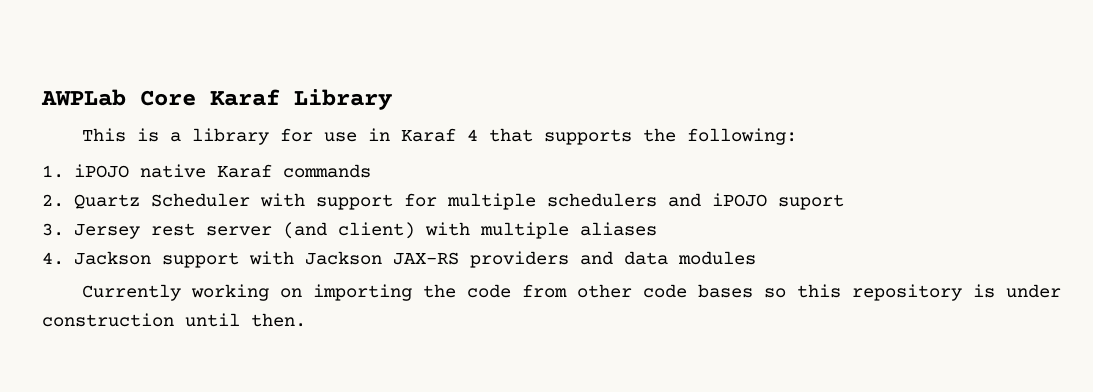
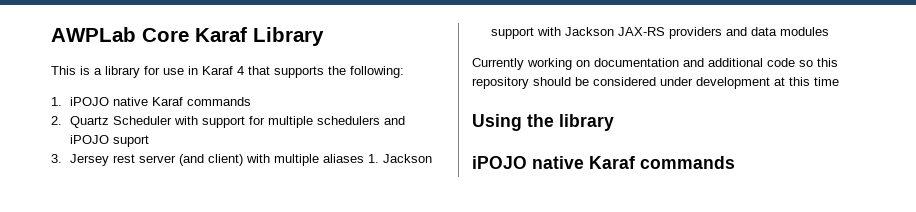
- 3. Jersey rest server (and client) with multiple aliases
- 4. Jackson support with Jackson JAX-RS providers and data modules
+ 3. Jersey rest server (and client) with multiple aliases 1. Jackson support with Jackson JAX-RS providers and data modules
- Currently working on importing the code from other code bases so this repository is under construction until then.
+ Currently working on documentation and additional code so this repository should be considered under development at this time
+ Using the library
+ iPOJO native Karaf commands

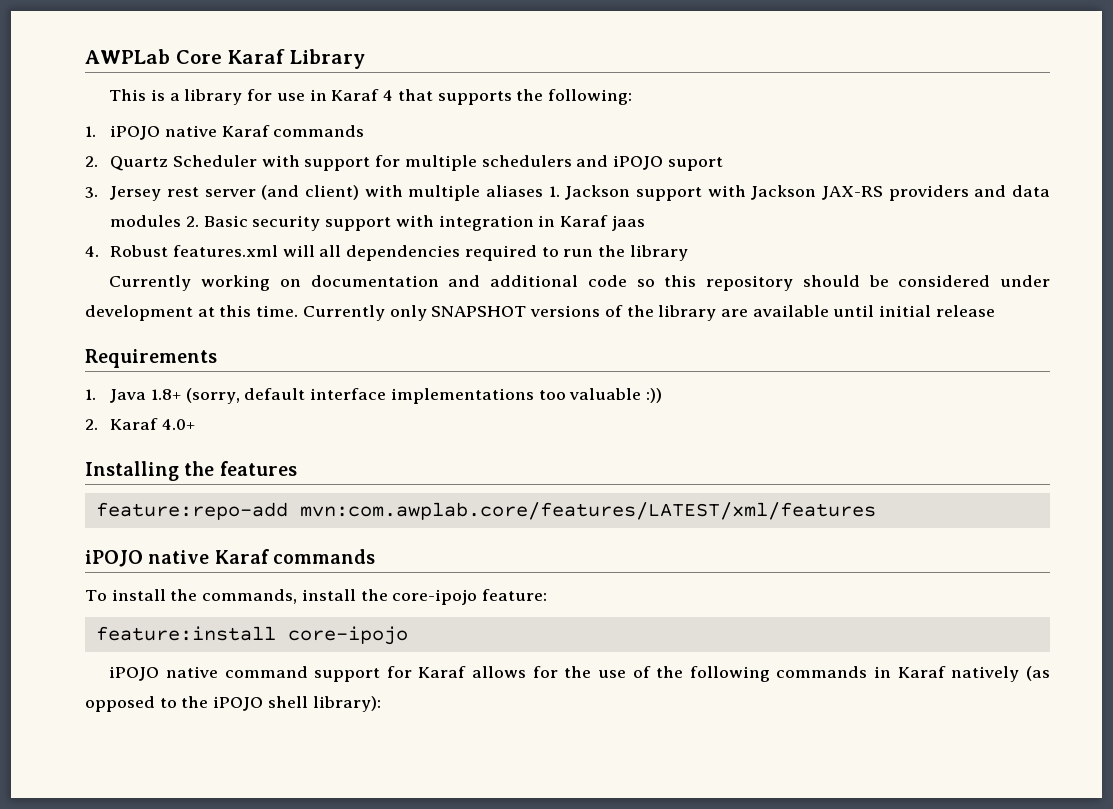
- 3. Jersey rest server (and client) with multiple aliases 1. Jackson support with Jackson JAX-RS providers and data modules
+ 3. Jersey rest server (and client) with multiple aliases 1. Jackson support with Jackson JAX-RS providers and data modules 2. Basic security support with integration in Karaf jaas
+ 4. Robust features.xml will all dependencies required to run the library
- Currently working on documentation and additional code so this repository should be considered under development at this time
- Using the library
+ Currently working on documentation and additional code so this repository should be considered under development at this time. Currently only SNAPSHOT versions of the library are available until initial release
+ Requirements
+ 1. Java 1.8+ (sorry, default interface implementations too valuable :))
+ 2. Karaf 4.0+
+ Installing the features
+ feature:repo-add mvn:com.awplab.core/features/LATEST/xml/features
  iPOJO native Karaf commands
+ To install the commands, install the core-ipojo feature:
+ feature:install core-ipojo
+ iPOJO native command support for Karaf allows for the use of the following commands in Karaf natively (as opposed to the iPOJO shell library):

